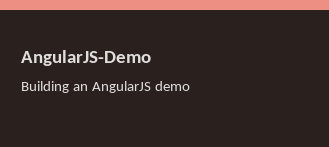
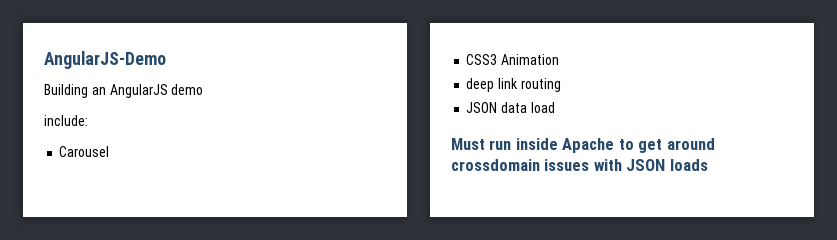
+ include:
+ Carousel
+ CSS3 Animation
+ deep link routing
+ JSON data load
+ Must run inside Apache to get around crossdomain issues with JSON loads

